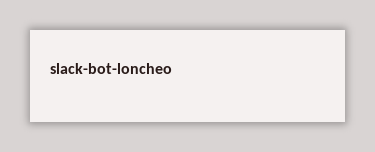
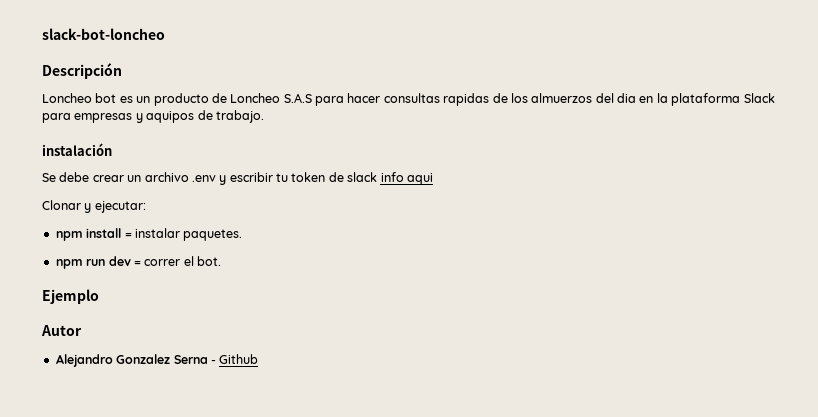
+ Descripción
+ Loncheo bot es un producto de Loncheo S.A.S para hacer consultas rapidas de los almuerzos del dia en la plataforma Slack para empresas y aquipos de trabajo.
+ instalación
+ Se debe crear un archivo .env y escribir tu token de slack info aqui
+ Clonar y ejecutar:
+ npm install = instalar paquetes.
+ npm run dev = correr el bot.
+ Ejemplo
+ Autor
+ Alejandro Gonzalez Serna - Github

